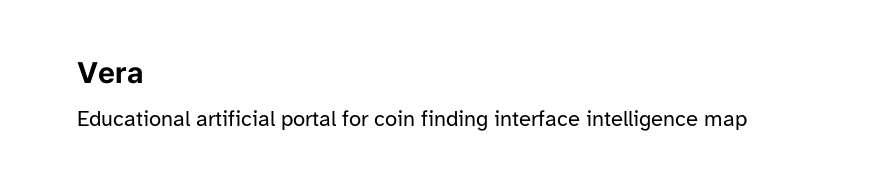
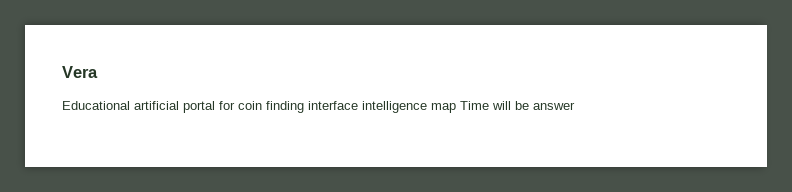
- Educational artificial portal for coin finding interface intelligence map
+ Educational artificial portal for coin finding interface intelligence map Time will be answer

